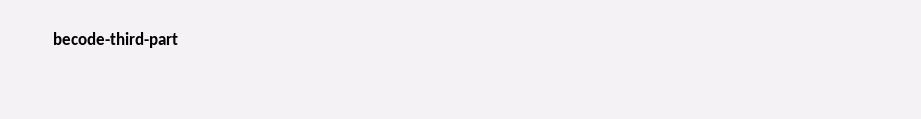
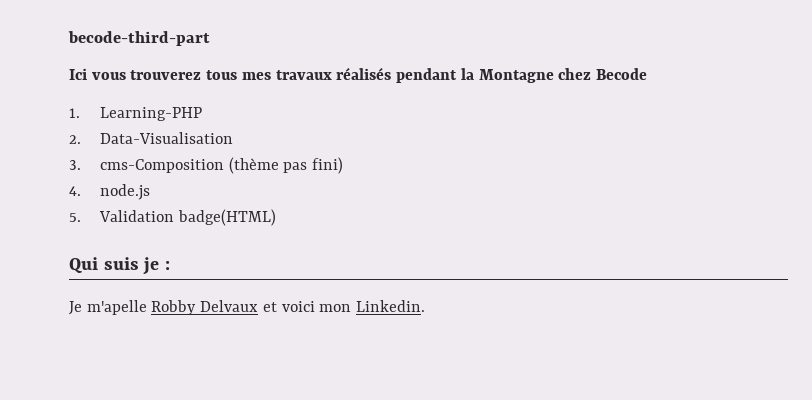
+ Ici vous trouverez tous mes travaux réalisés pendant la Montagne chez Becode
+ 1. Learning-PHP
+ 2. Data-Visualisation
+ 3. cms-Composition (thème pas fini)
+ 4. node.js
+ 5. Validation badge(HTML)
+ Qui suis je :
+ Je m'apelle Robby Delvaux et voici mon Linkedin.

